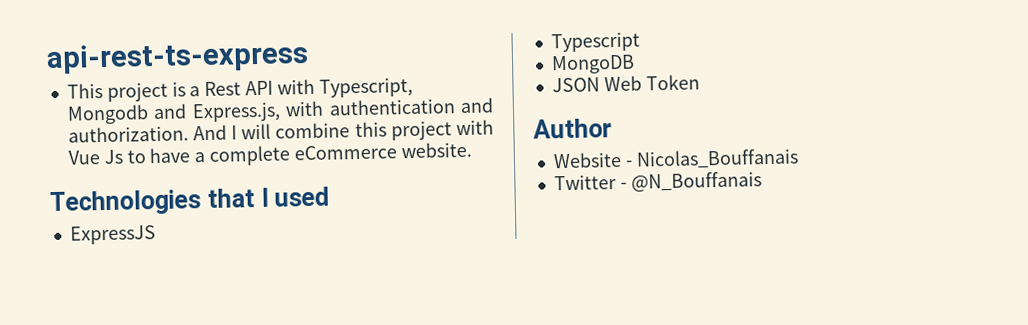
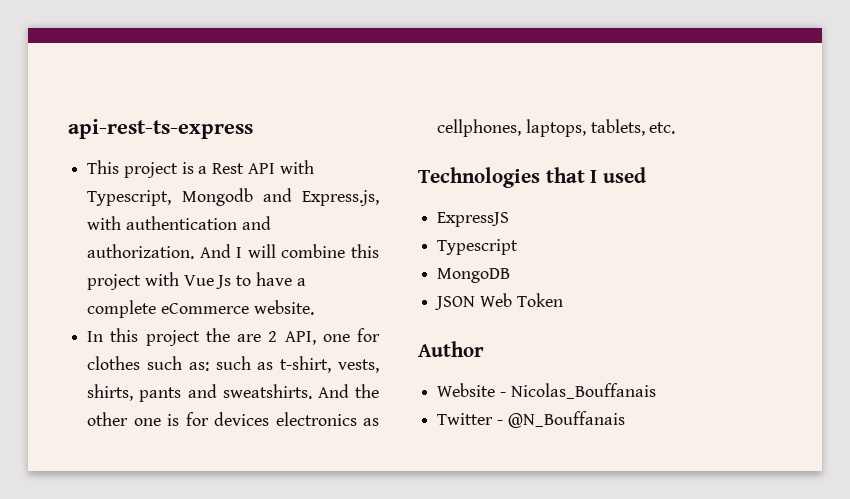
+ In this project the are 2 API, one for clothes such as: such as t-shirt, vests, shirts, pants and sweatshirts. And the other one is for devices electronics as cellphones, laptops, tablets, etc.

